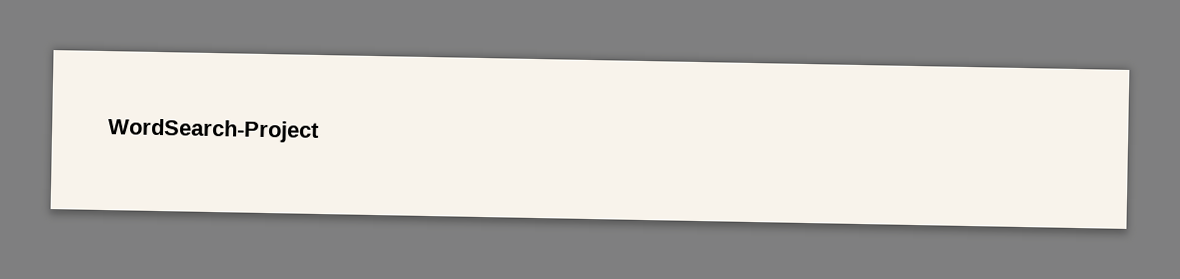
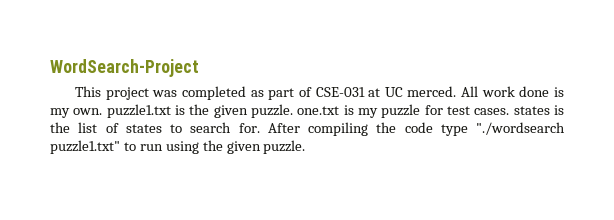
+ This project was completed as part of CSE-031 at UC merced. All work done is my own. puzzle1.txt is the given puzzle. one.txt is my puzzle for test cases. states is the list of states to search for. After compiling the code type "./wordsearch puzzle1.txt" to run using the given puzzle.

